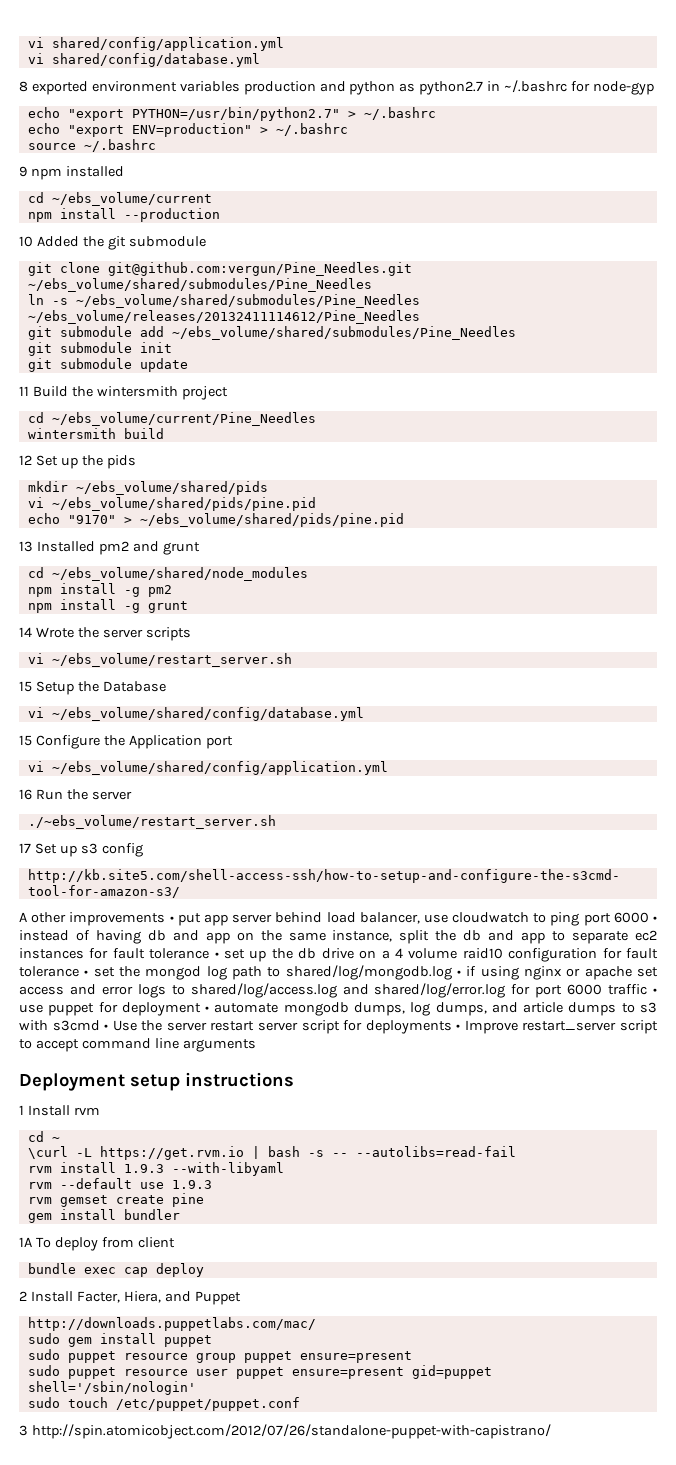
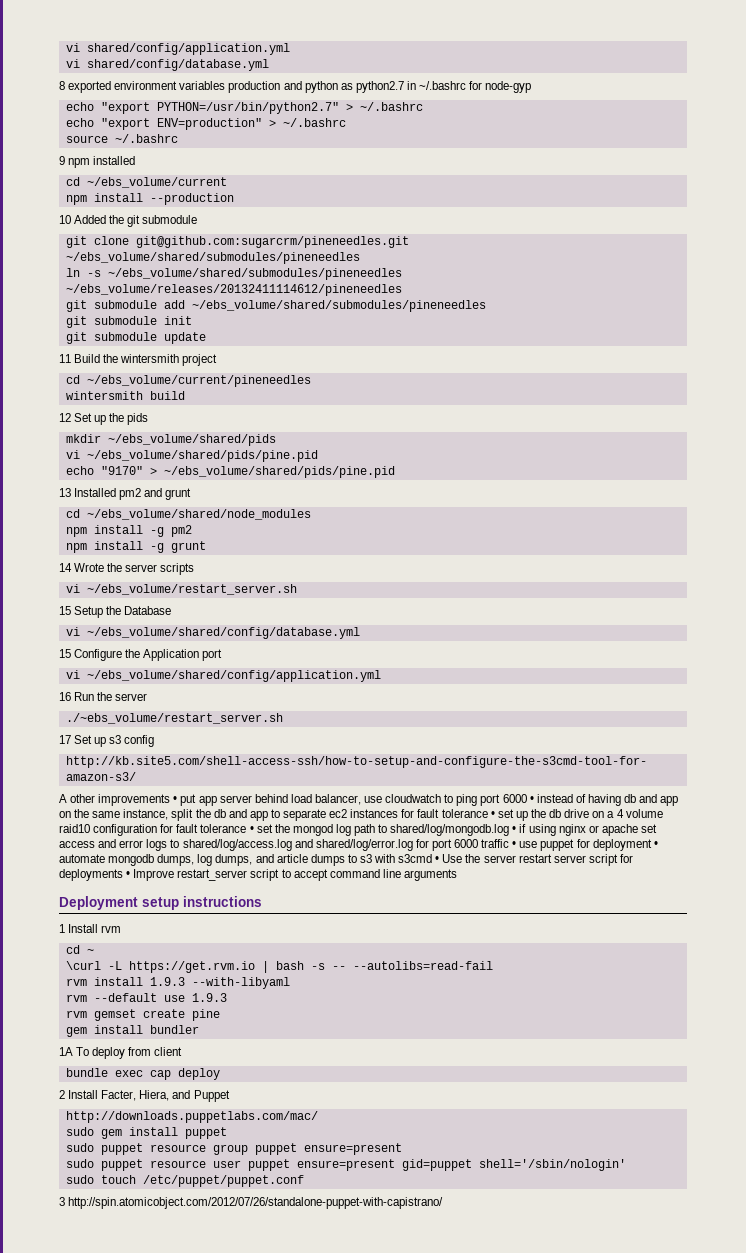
- git clone git@github.com:vergun/Pine_Needles.git ~/ebs_volume/shared/submodules/Pine_Needles
+ git clone git@github.com:sugarcrm/pineneedles.git ~/ebs_volume/shared/submodules/pineneedles
- ln -s ~/ebs_volume/shared/submodules/Pine_Needles ~/ebs_volume/releases/20132411114612/Pine_Needles
+ ln -s ~/ebs_volume/shared/submodules/pineneedles ~/ebs_volume/releases/20132411114612/pineneedles
- git submodule add ~/ebs_volume/shared/submodules/Pine_Needles
+ git submodule add ~/ebs_volume/shared/submodules/pineneedles
- cd ~/ebs_volume/current/Pine_Needles
+ cd ~/ebs_volume/current/pineneedles

